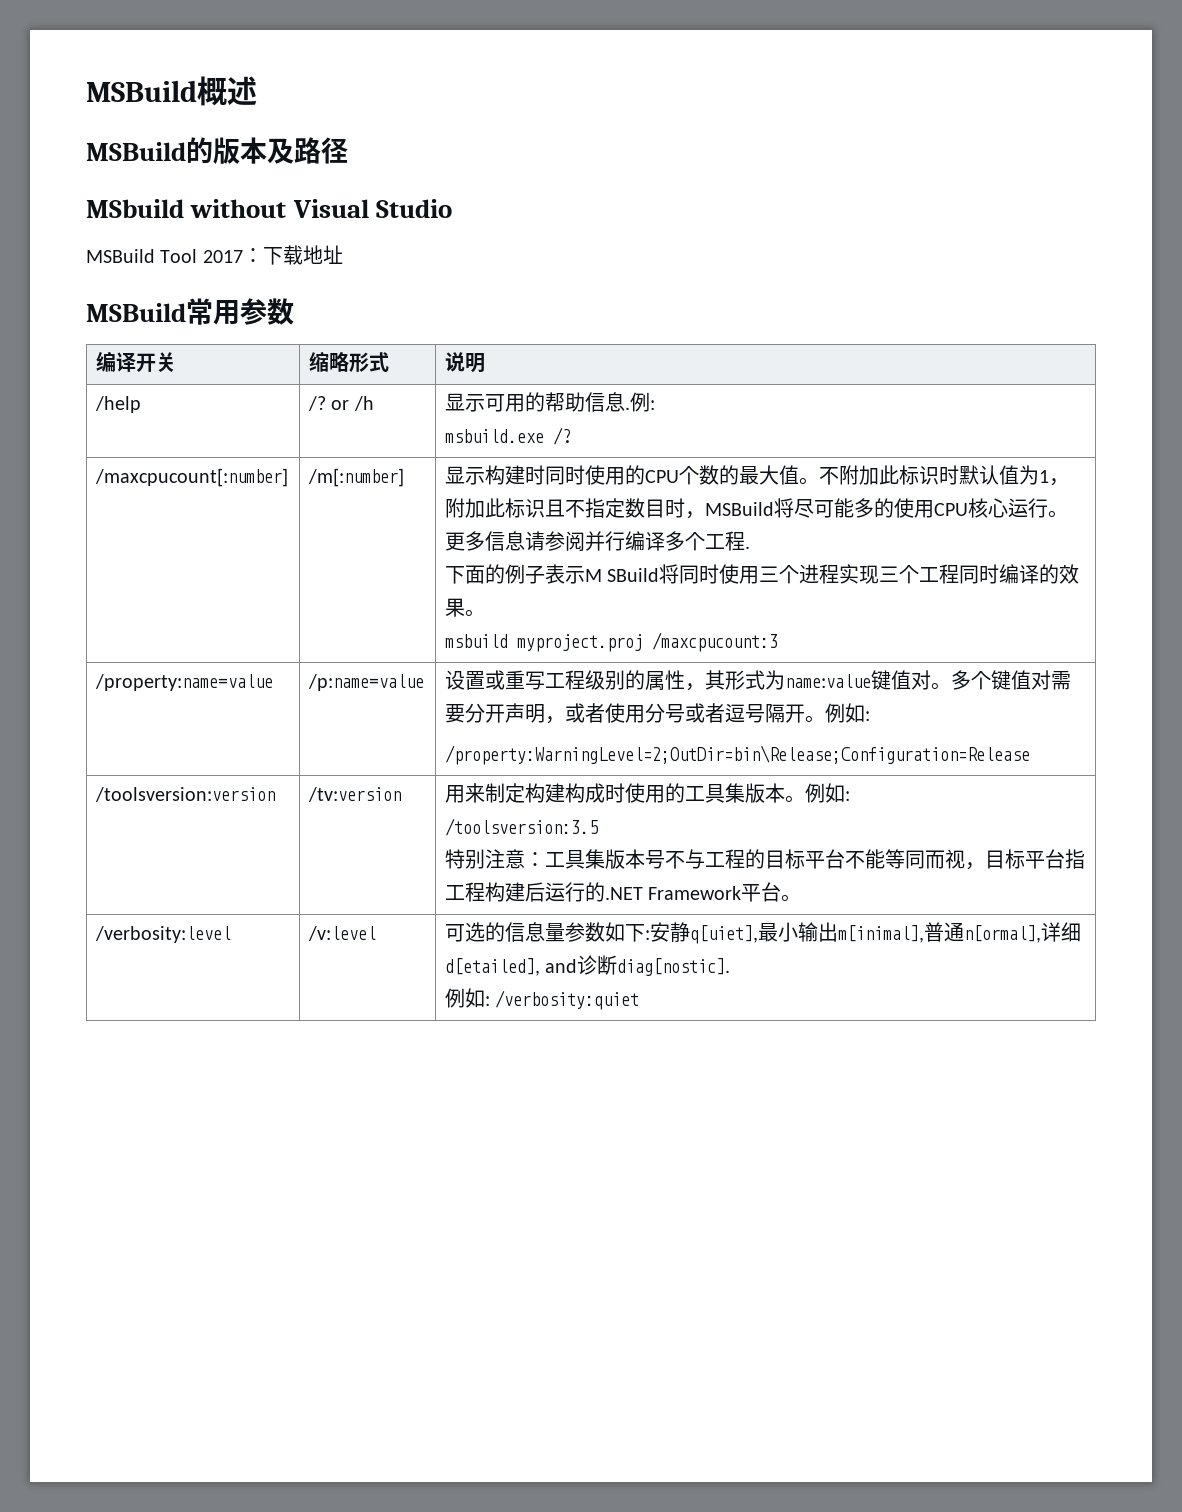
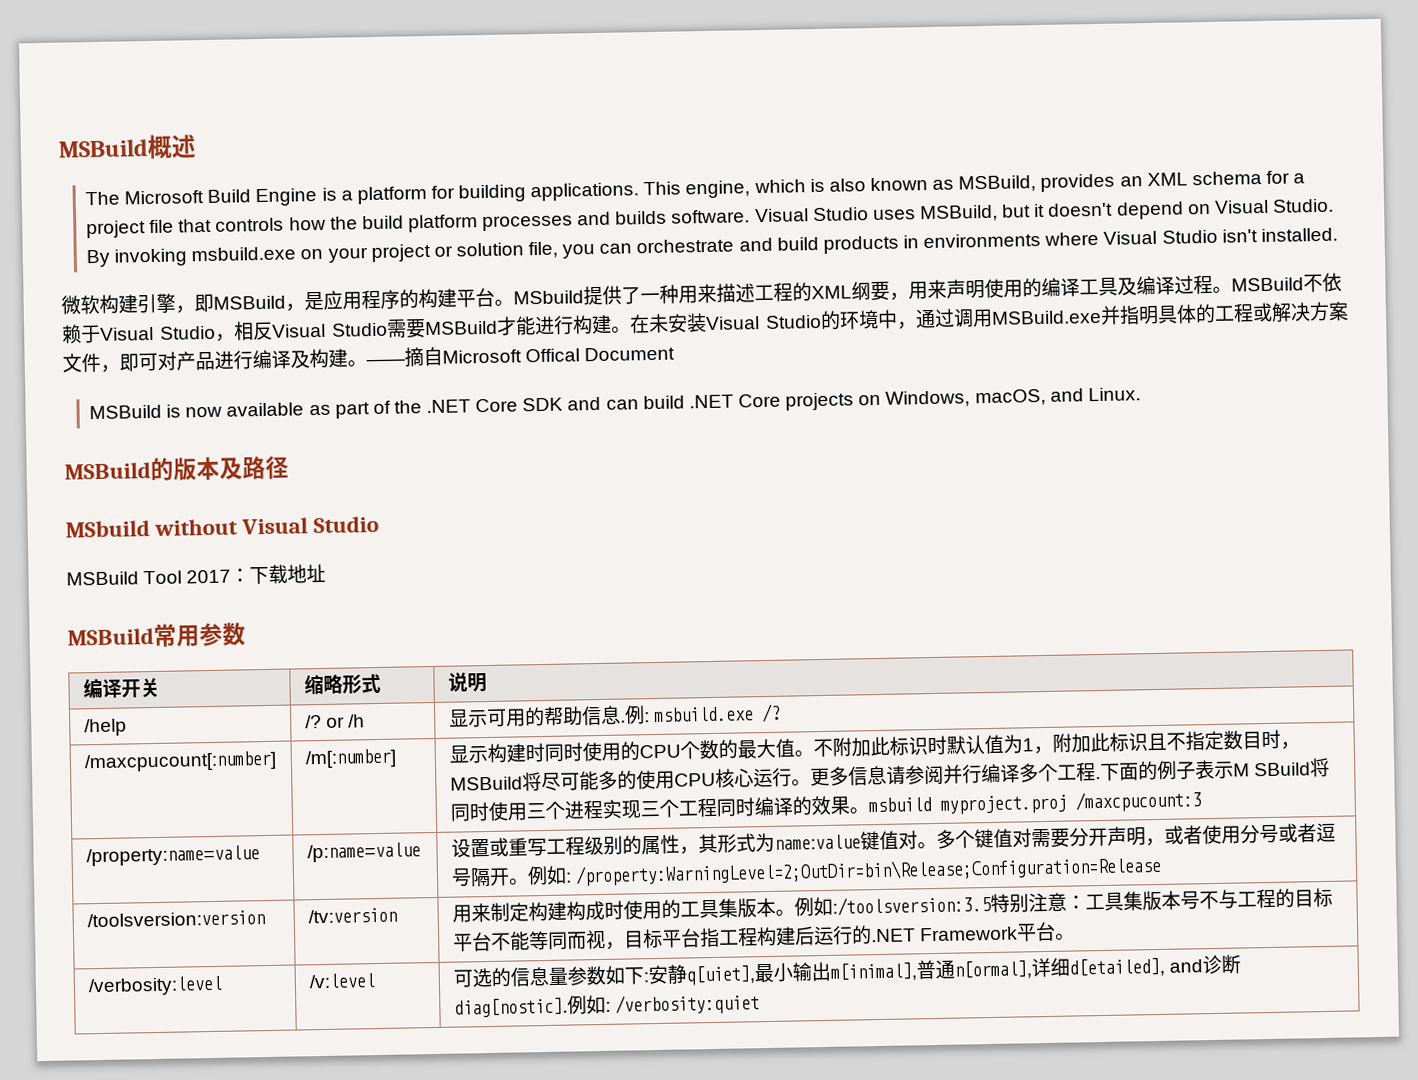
+ The Microsoft Build Engine is a platform for building applications. This engine, which is also known as MSBuild, provides an XML schema for a project file that controls how the build platform processes and builds software. Visual Studio uses MSBuild, but it doesn't depend on Visual Studio. By invoking msbuild.exe on your project or solution file, you can orchestrate and build products in environments where Visual Studio isn't installed.
+ 微软构建引擎，即MSBuild，是应用程序的构建平台。MSbuild提供了一种用来描述工程的XML纲要，用来声明使用的编译工具及编译过程。MSBuild不依赖于Visual Studio，相反Visual Studio需要MSBuild才能进行构建。在未安装Visual Studio的环境中，通过调用MSBuild.exe并指明具体的工程或解决方案文件，即可对产品进行编译及构建。——摘自Microsoft Offical Document
+ MSBuild is now available as part of the .NET Core SDK and can build .NET Core projects on Windows, macOS, and Linux.
- /help | /? or /h | 显示可用的帮助信息.例:
- msbuild.exe /?
+ /help | /? or /h | 显示可用的帮助信息.例: msbuild.exe /?
- 更多信息请参阅并行编译多个工程.
- 下面的例子表示M SBuild将同时使用三个进程实现三个工程同时编译的效果。
- msbuild myproject.proj /maxcpucount:3
+ 更多信息请参阅并行编译多个工程.下面的例子表示M SBuild将同时使用三个进程实现三个工程同时编译的效果。msbuild myproject.proj /maxcpucount:3
- /property:name=value | /p:name=value | 设置或重写工程级别的属性，其形式为name:value键值对。多个键值对需要分开声明，或者使用分号或者逗号隔开。例如:
- /property:WarningLevel=2;OutDir=bin\Release;Configuration=Release
+ /property:name=value | /p:name=value | 设置或重写工程级别的属性，其形式为name:value键值对。多个键值对需要分开声明，或者使用分号或者逗号隔开。例如: /property:WarningLevel=2;OutDir=bin\Release;Configuration=Release
- /toolsversion:version | /tv:version | 用来制定构建构成时使用的工具集版本。例如:
- /toolsversion:3.5
- 特别注意：工具集版本号不与工程的目标平台不能等同而视，目标平台指工程构建后运行的.NET Framework平台。
+ /toolsversion:version | /tv:version | 用来制定构建构成时使用的工具集版本。例如:/toolsversion:3.5特别注意：工具集版本号不与工程的目标平台不能等同而视，目标平台指工程构建后运行的.NET Framework平台。
- /verbosity:level | /v:level | 可选的信息量参数如下:安静q[uiet],最小输出m[inimal],普通n[ormal],详细d[etailed], and诊断diag[nostic].
- 例如: /verbosity:quiet
+ /verbosity:level | /v:level | 可选的信息量参数如下:安静q[uiet],最小输出m[inimal],普通n[ormal],详细d[etailed], and诊断diag[nostic].例如: /verbosity:quiet

